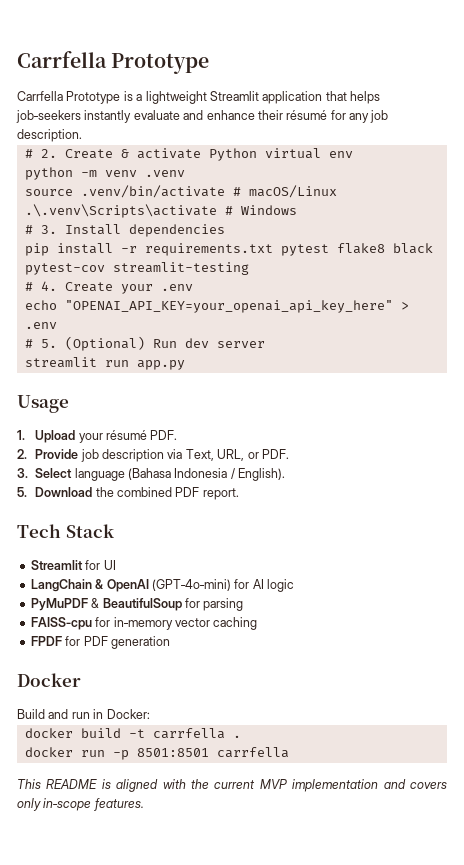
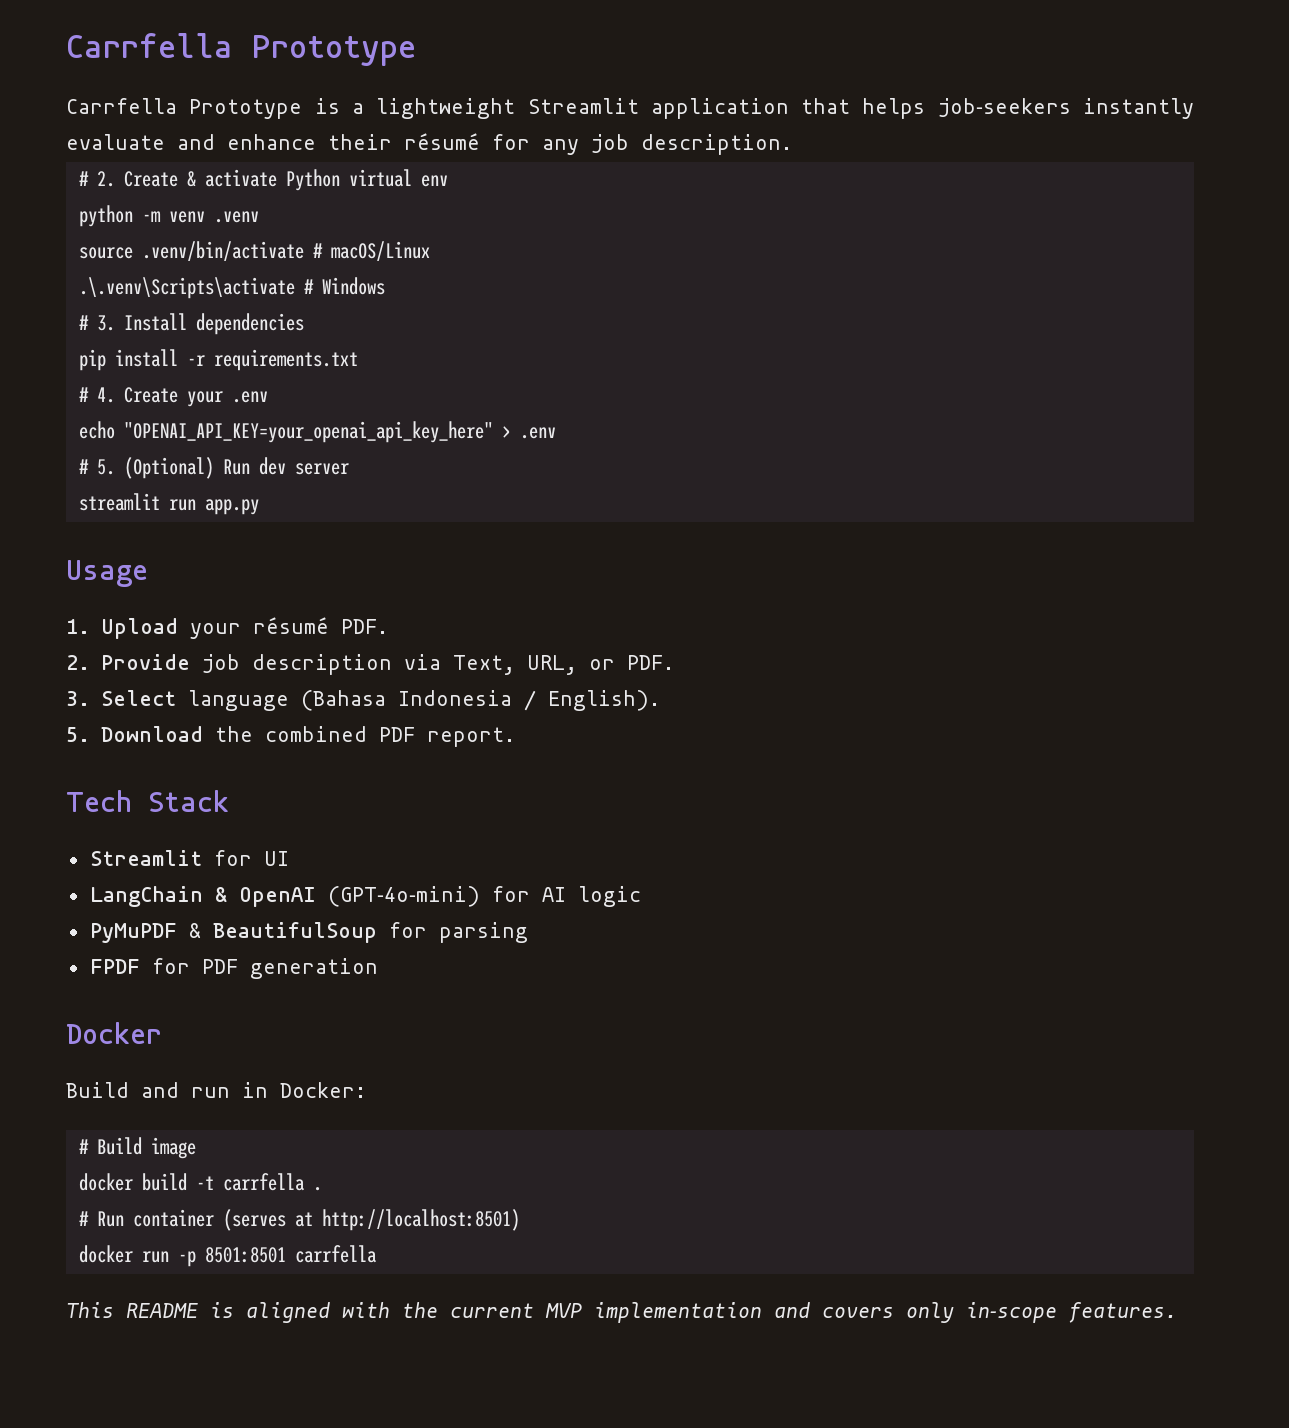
- pip install -r requirements.txt pytest flake8 black pytest-cov streamlit-testing
+ pip install -r requirements.txt
- FAISS‑cpu for in‑memory vector caching
+ # Build image
+ # Run container (serves at http://localhost:8501)

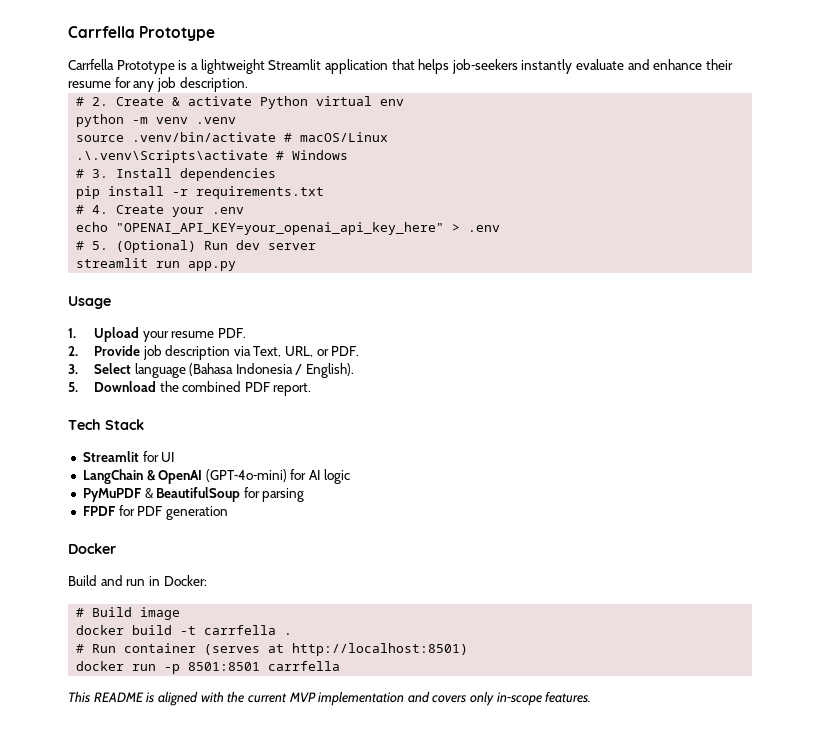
- Carrfella Prototype is a lightweight Streamlit application that helps job‑seekers instantly evaluate and enhance their résumé for any job description.
+ Carrfella Prototype is a lightweight Streamlit application that helps job‑seekers instantly evaluate and enhance their resume for any job description.
- 1. Upload your résumé PDF.
+ 1. Upload your resume PDF.

